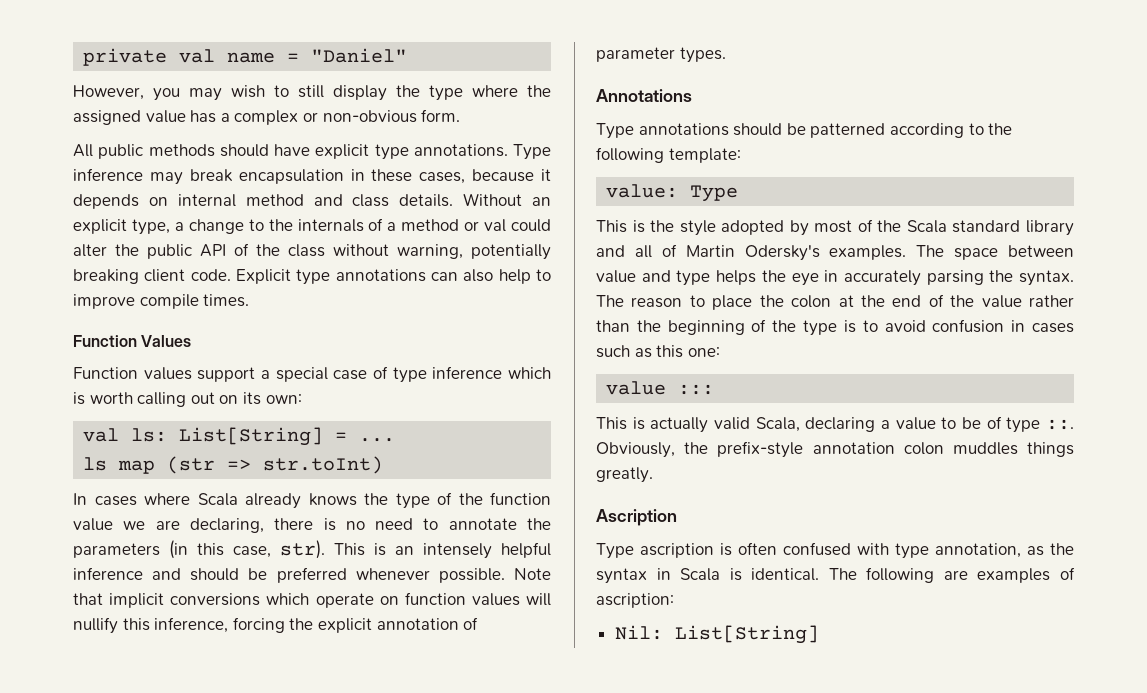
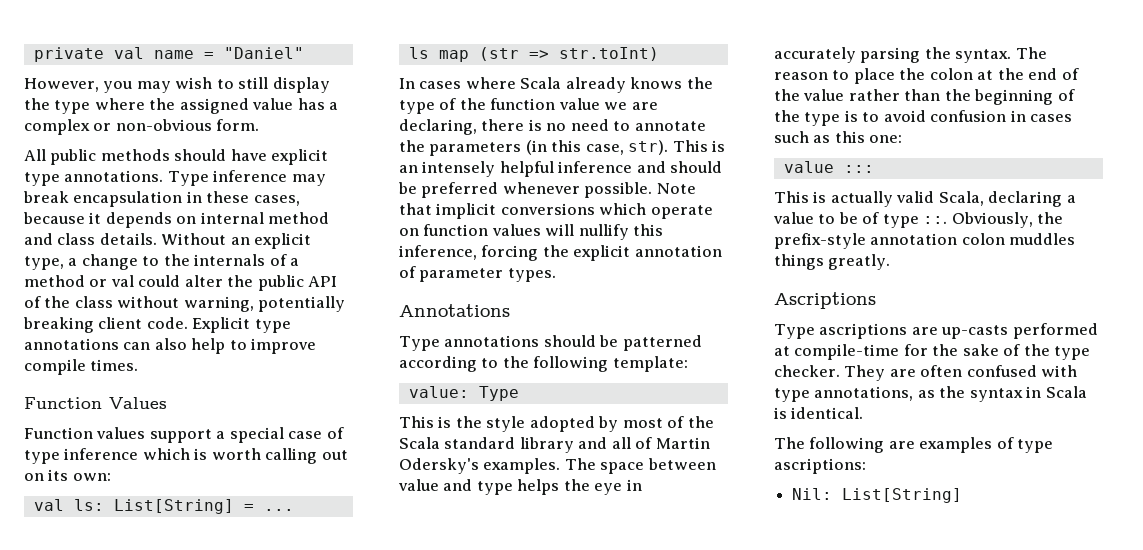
- Ascription
- Type ascription is often confused with type annotation, as the syntax in Scala is identical. The following are examples of ascription:
+ Ascriptions
+ Type ascriptions are up-casts performed at compile-time for the sake of the type checker. They are often confused with type annotations, as the syntax in Scala is identical.
+ The following are examples of type ascriptions:

